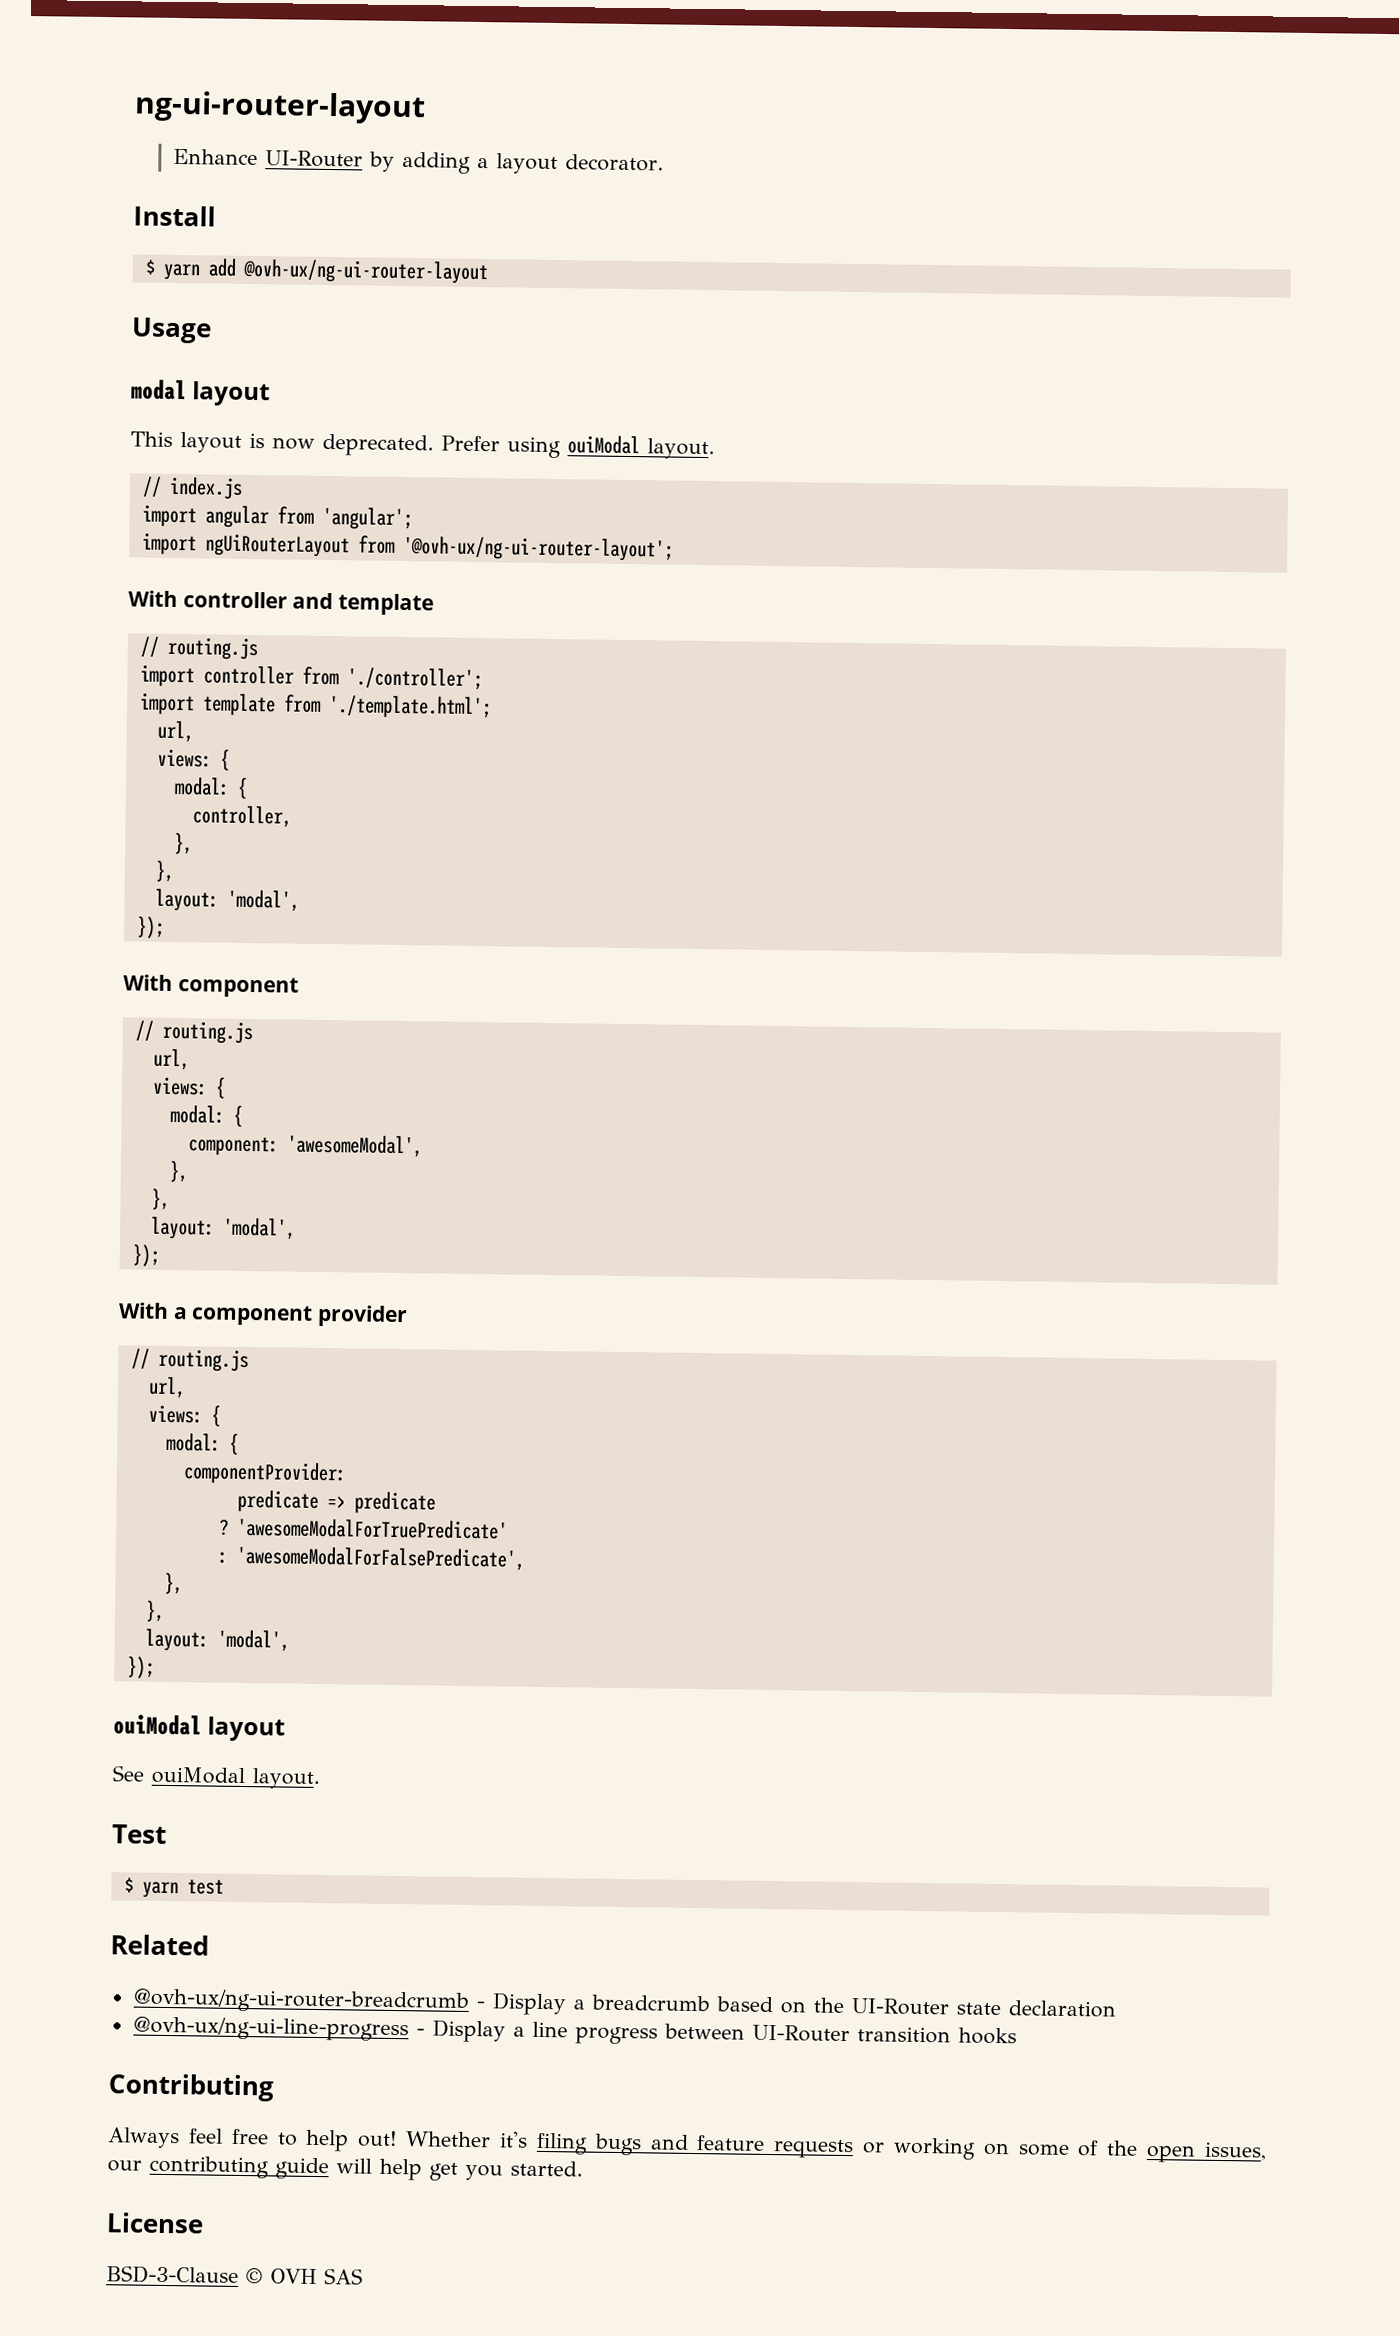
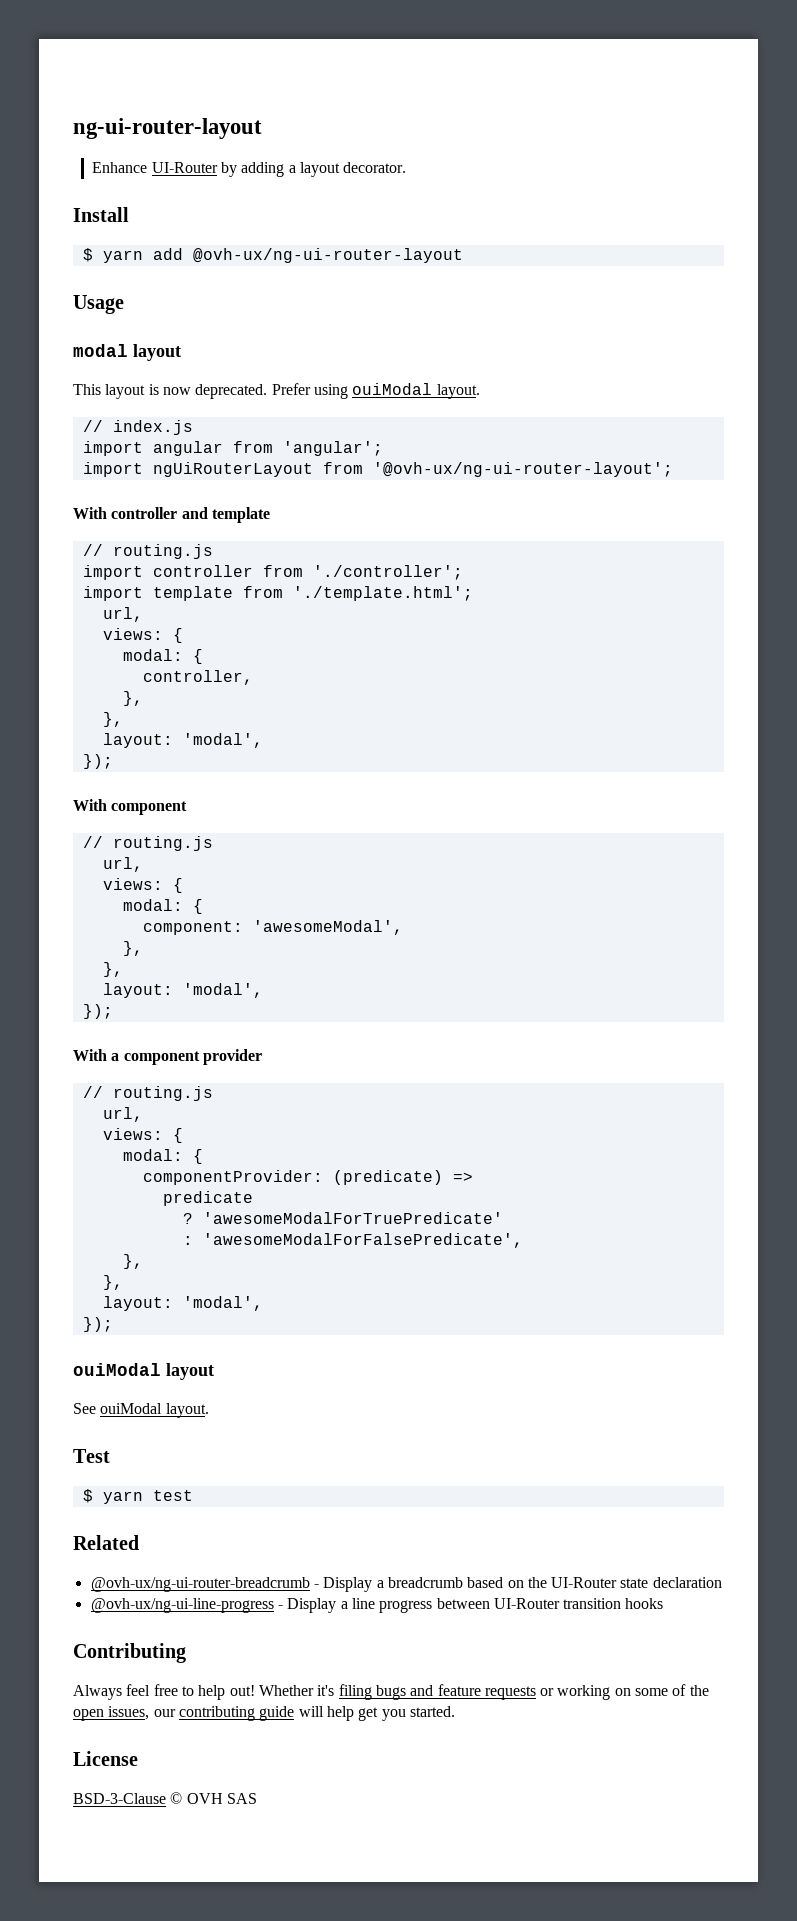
- componentProvider:
- predicate => predicate
+ componentProvider: (predicate) =>
+ predicate

